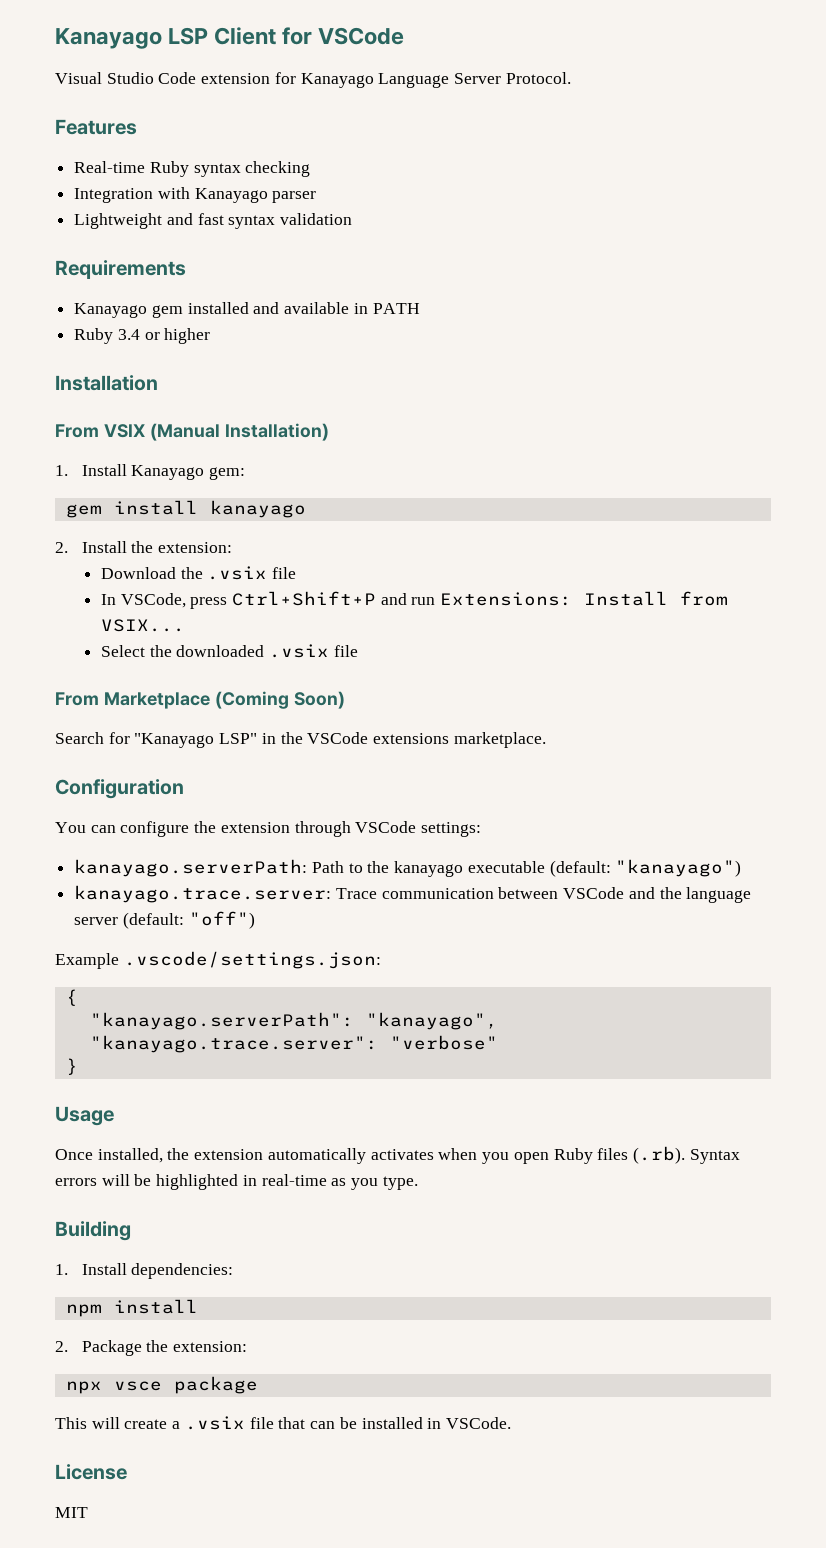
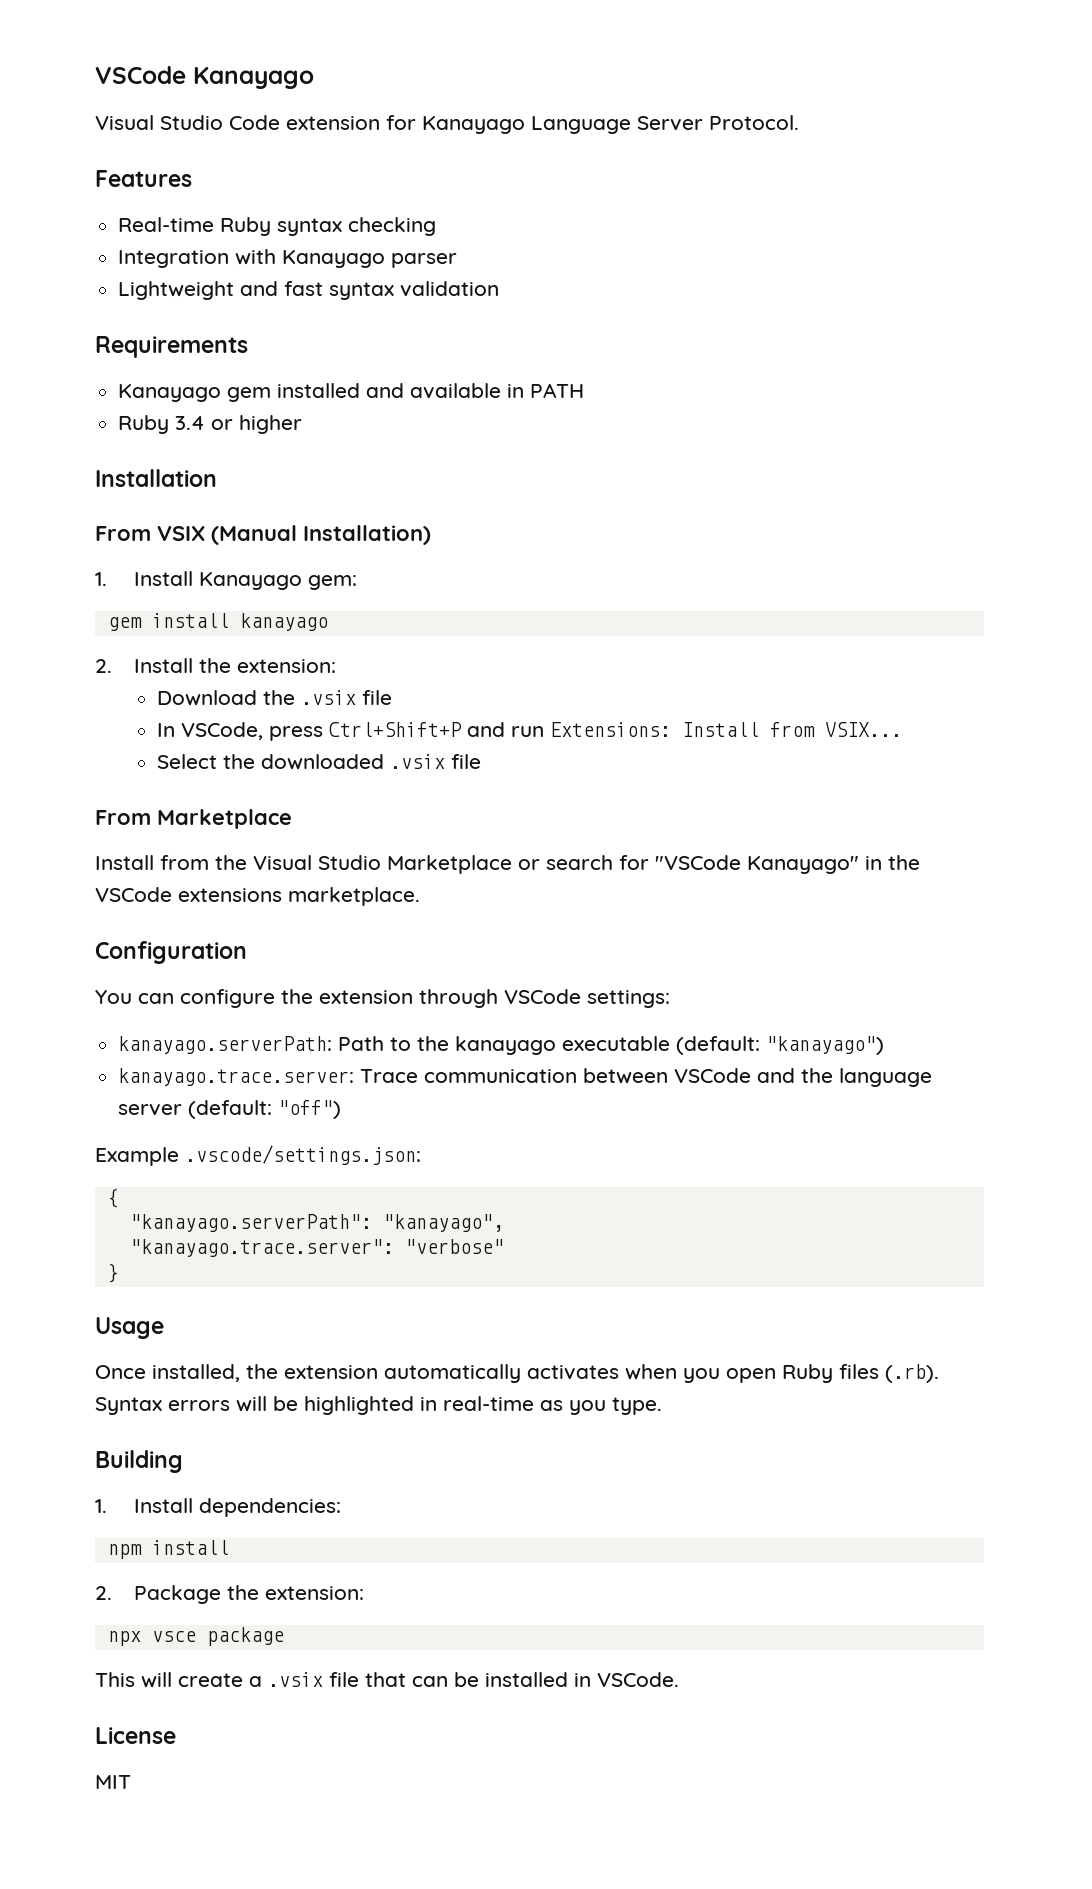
- Kanayago LSP Client for VSCode
+ VSCode Kanayago
- From Marketplace (Coming Soon)
- Search for "Kanayago LSP" in the VSCode extensions marketplace.
+ From Marketplace
+ Install from the Visual Studio Marketplace or search for "VSCode Kanayago" in the VSCode extensions marketplace.

